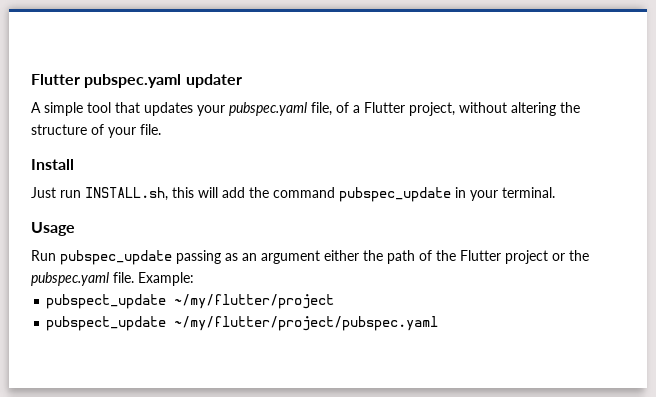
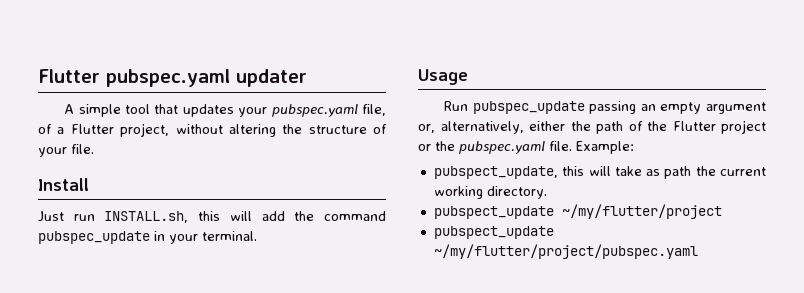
- Run pubspec_update passing as an argument either the path of the Flutter project or the pubspec.yaml file.
+ Run pubspec_update passing an empty argument or, alternatively, either the path of the Flutter project or the pubspec.yaml file.
+ pubspect_update, this will take as path the current working directory.

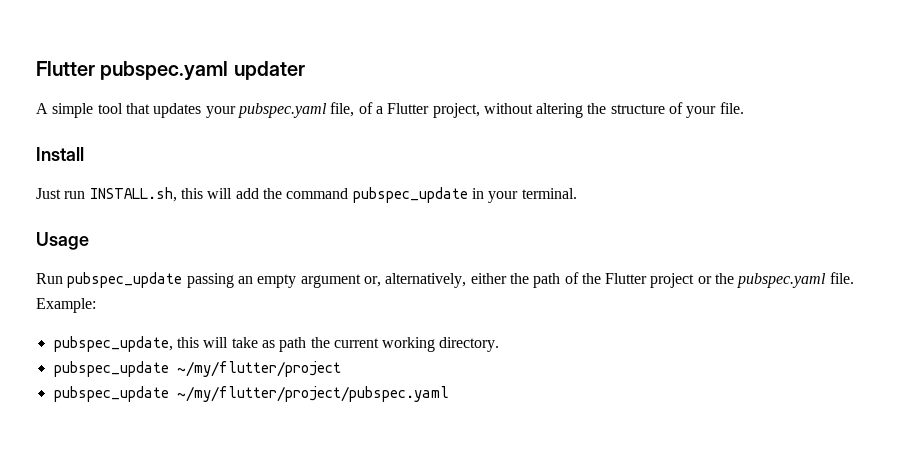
- pubspect_update, this will take as path the current working directory.
+ pubspec_update, this will take as path the current working directory.
- pubspect_update ~/my/flutter/project
+ pubspec_update ~/my/flutter/project
- pubspect_update ~/my/flutter/project/pubspec.yaml
+ pubspec_update ~/my/flutter/project/pubspec.yaml

